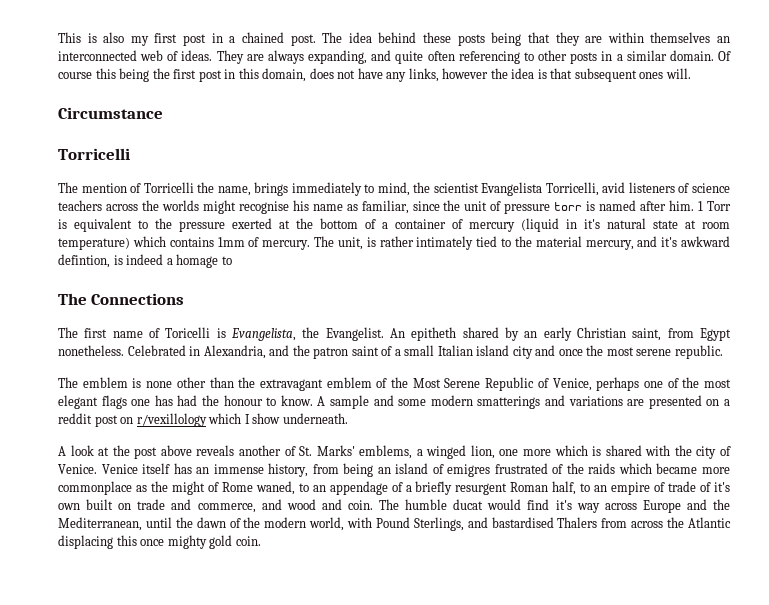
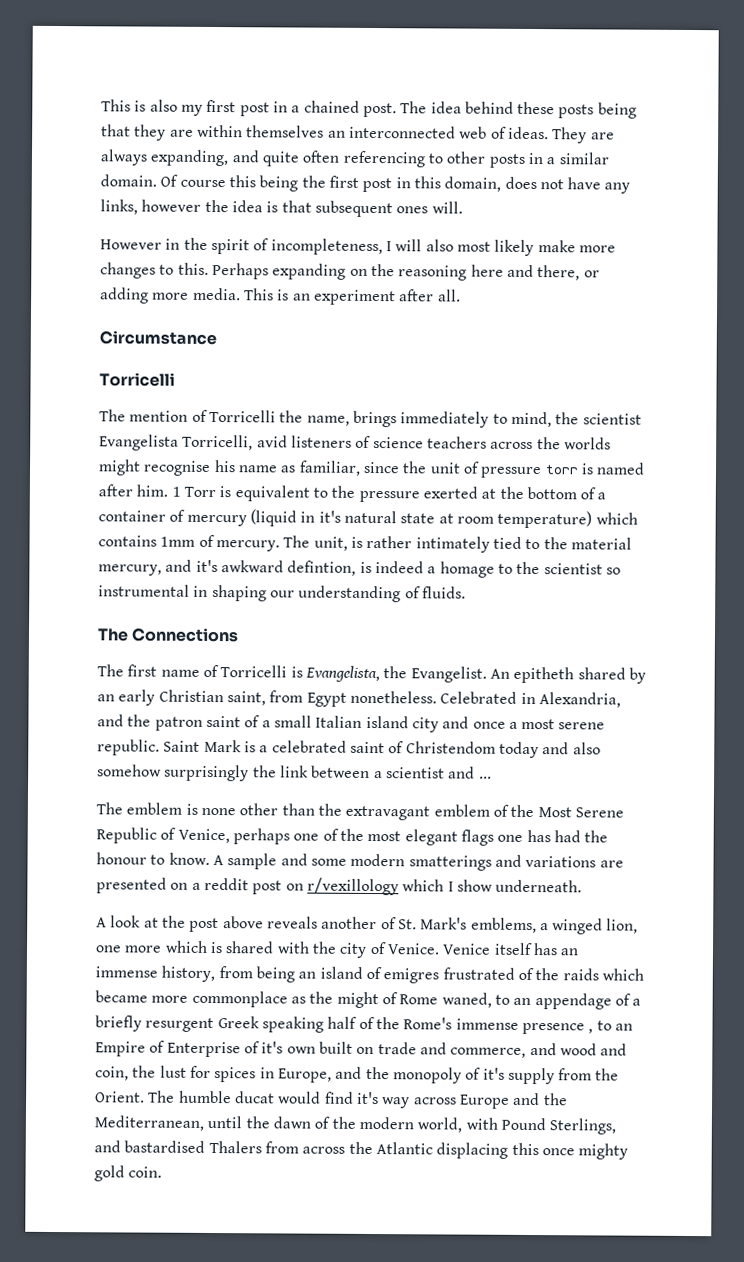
+ However in the spirit of incompleteness, I will also most likely make more changes to this. Perhaps expanding on the reasoning here and there, or adding more media. This is an experiment after all.
- The unit, is rather intimately tied to the material mercury, and it's awkward defintion, is indeed a homage to
+ The unit, is rather intimately tied to the material mercury, and it's awkward defintion, is indeed a homage to the scientist so instrumental in shaping our understanding of fluids.
- The first name of Toricelli is Evangelista, the Evangelist.
+ The first name of Torricelli is Evangelista, the Evangelist.
- Celebrated in Alexandria, and the patron saint of a small Italian island city and once the most serene republic.
+ Celebrated in Alexandria, and the patron saint of a small Italian island city and once a most serene republic. Saint Mark is a celebrated saint of Christendom today and also somehow surprisingly the link between a scientist and ...
- A look at the post above reveals another of St. Marks' emblems, a winged lion, one more which is shared with the city of Venice.
+ A look at the post above reveals another of St. Mark's emblems, a winged lion, one more which is shared with the city of Venice.
- Venice itself has an immense history, from being an island of emigres frustrated of the raids which became more commonplace as the might of Rome waned, to an appendage of a briefly resurgent Roman half, to an empire of trade of it's own built on trade and commerce, and wood and coin.
+ Venice itself has an immense history, from being an island of emigres frustrated of the raids which became more commonplace as the might of Rome waned, to an appendage of a briefly resurgent Greek speaking half of the Rome's immense presence , to an Empire of Enterprise of it's own built on trade and commerce, and wood and coin, the lust for spices in Europe, and the monopoly of it's supply from the Orient.

